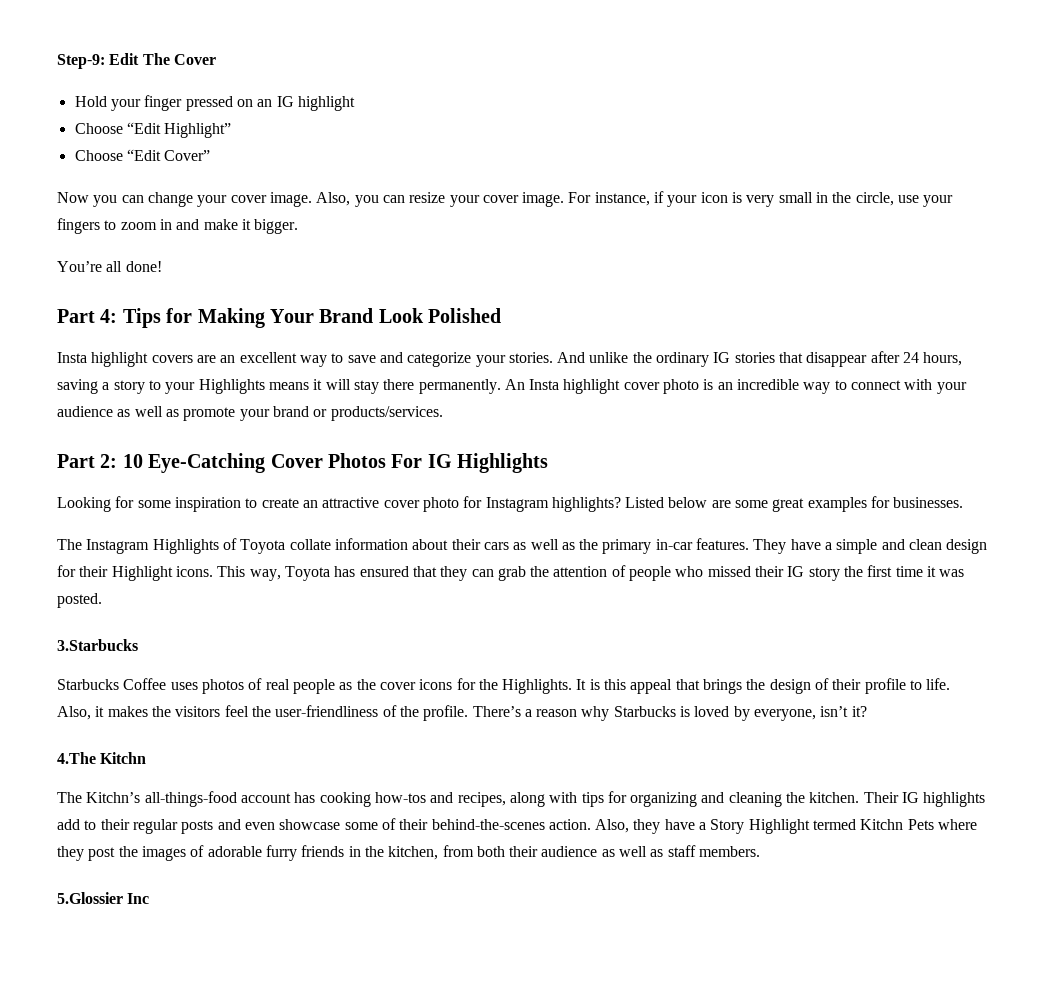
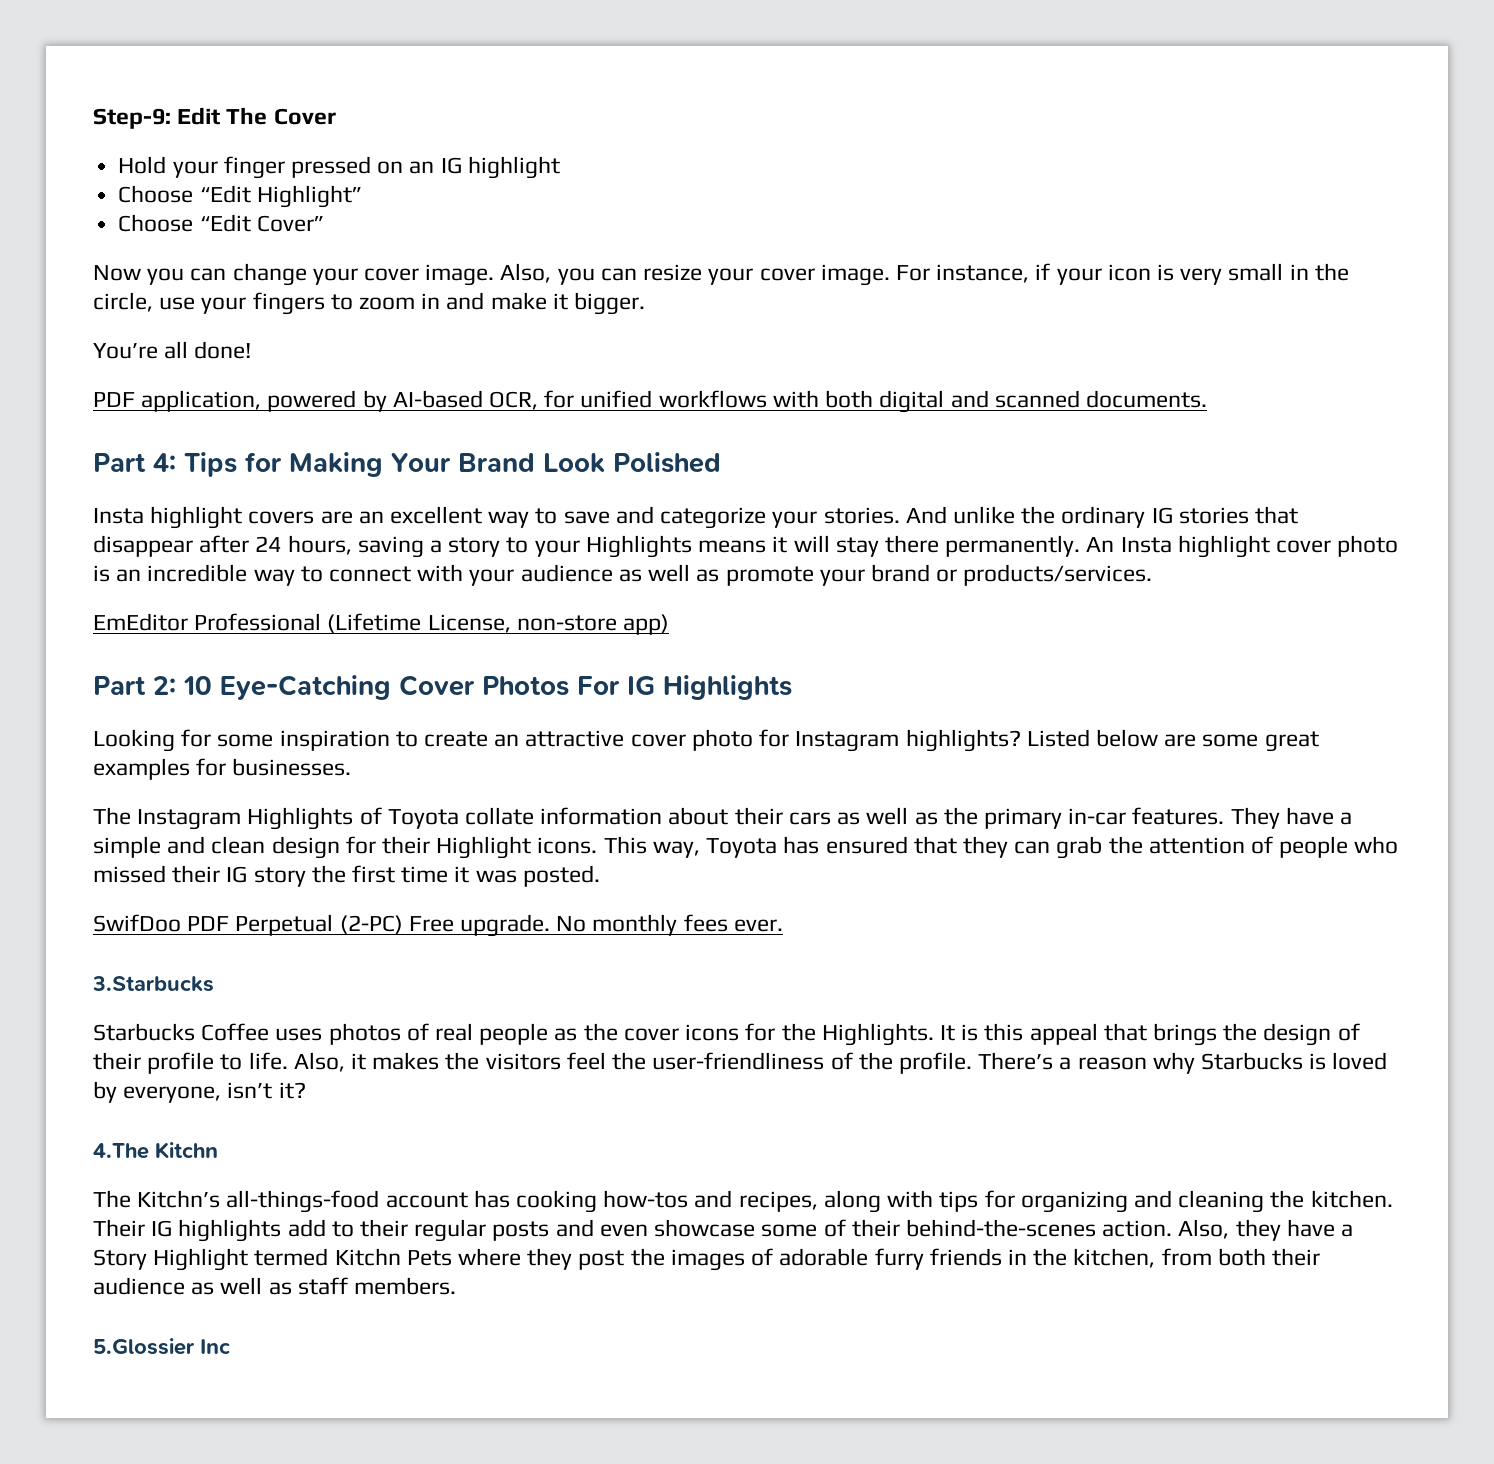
+ PDF application, powered by AI-based OCR, for unified workflows with both digital and scanned documents.
+ EmEditor Professional (Lifetime License, non-store app)
+ SwifDoo PDF Perpetual (2-PC) Free upgrade. No monthly fees ever.

